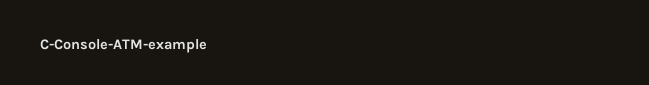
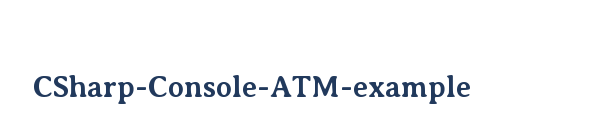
- C-Console-ATM-example
+ CSharp-Console-ATM-example

